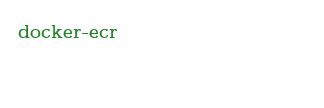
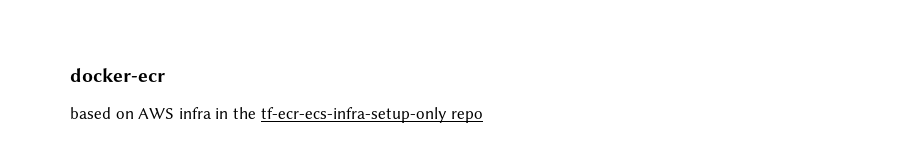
+ based on AWS infra in the tf-ecr-ecs-infra-setup-only repo

